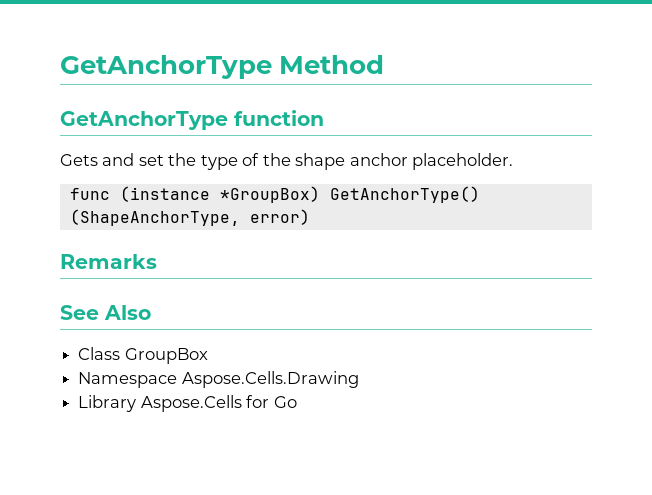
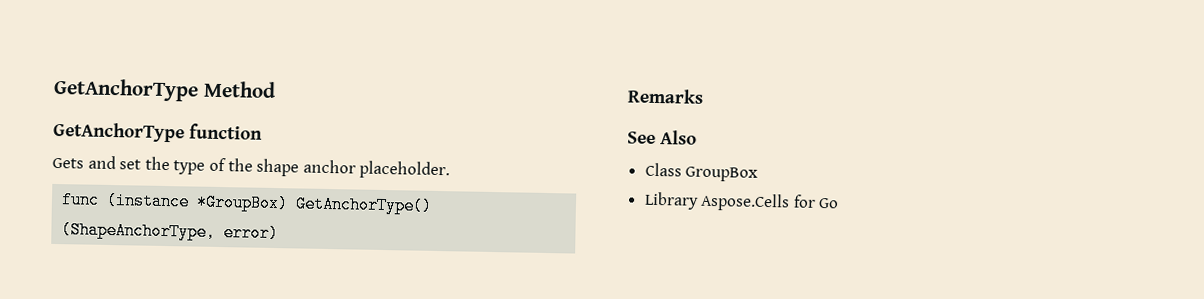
- Namespace Aspose.Cells.Drawing

